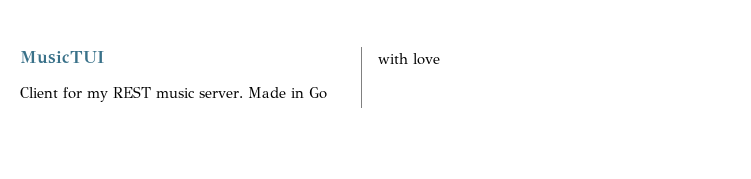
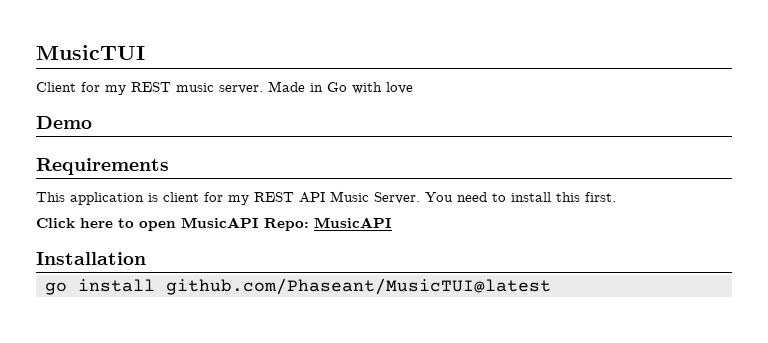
+ Demo
+ Requirements
+ This application is client for my REST API Music Server. You need to install this first.
+ Click here to open MusicAPI Repo: MusicAPI
+ Installation
+ go install github.com/Phaseant/MusicTUI@latest

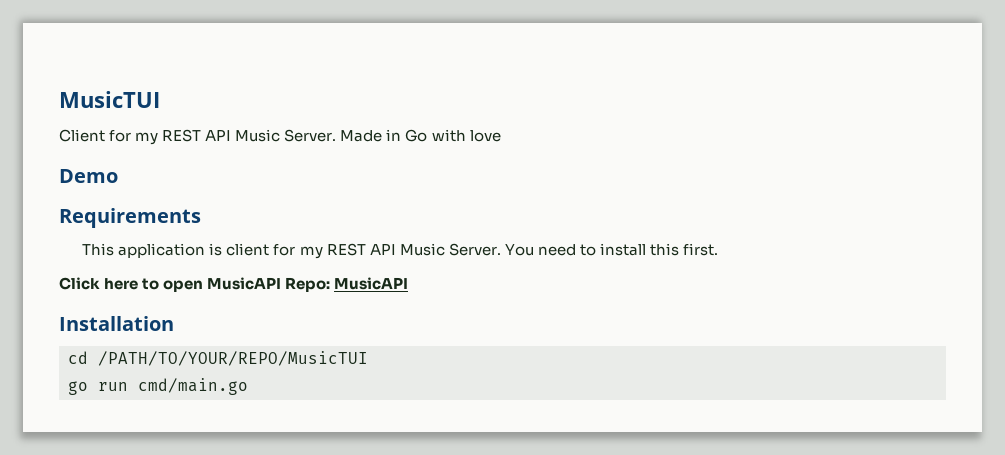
- Client for my REST music server.
+ Client for my REST API Music Server.
+ cd /PATH/TO/YOUR/REPO/MusicTUI
- go install github.com/Phaseant/MusicTUI@latest
+ go run cmd/main.go

